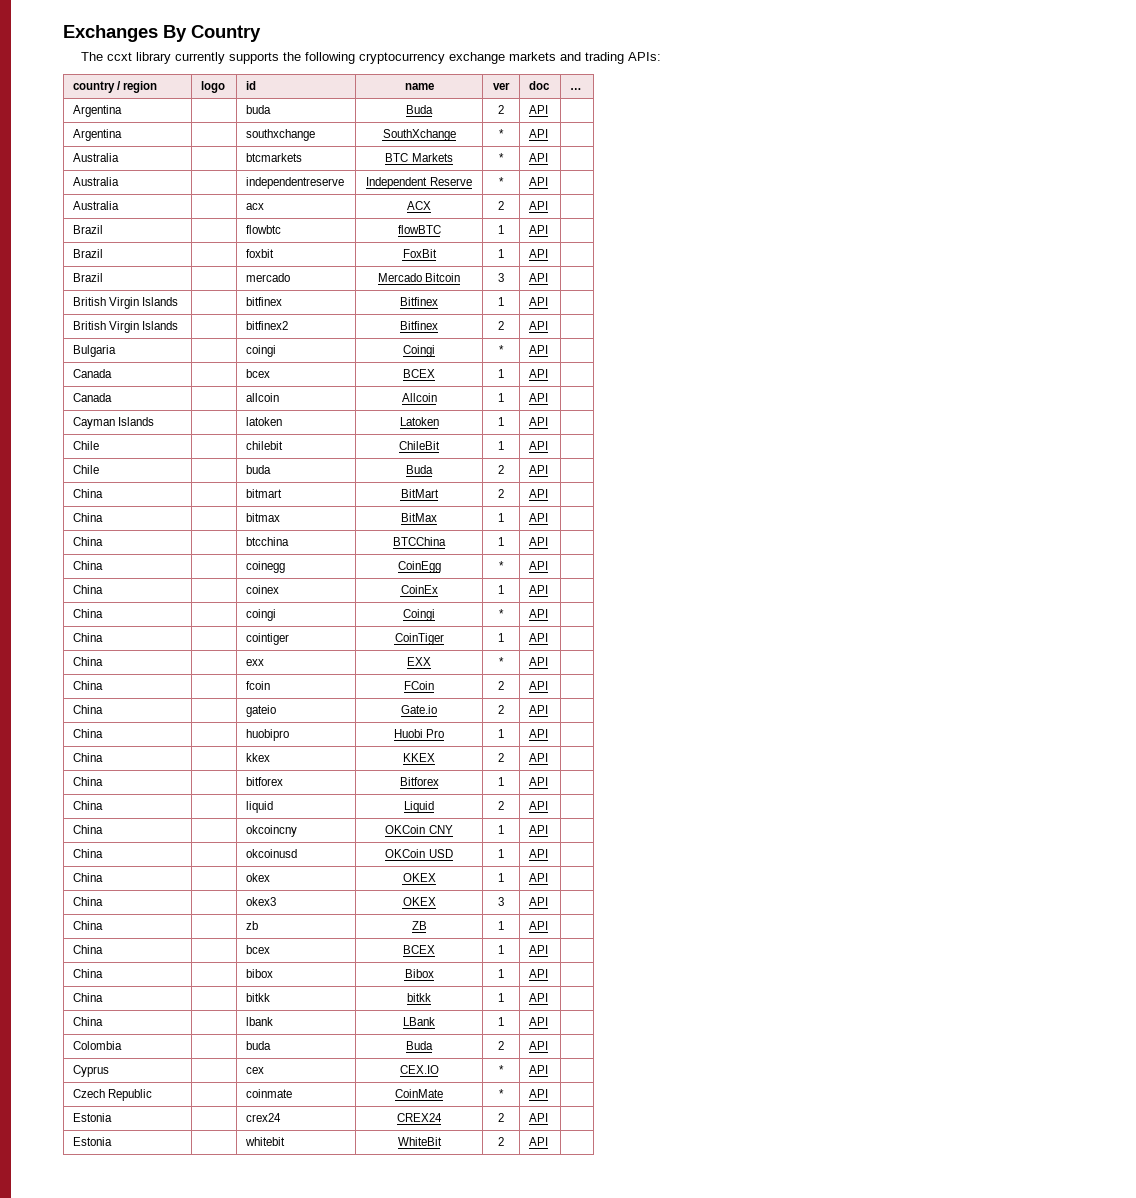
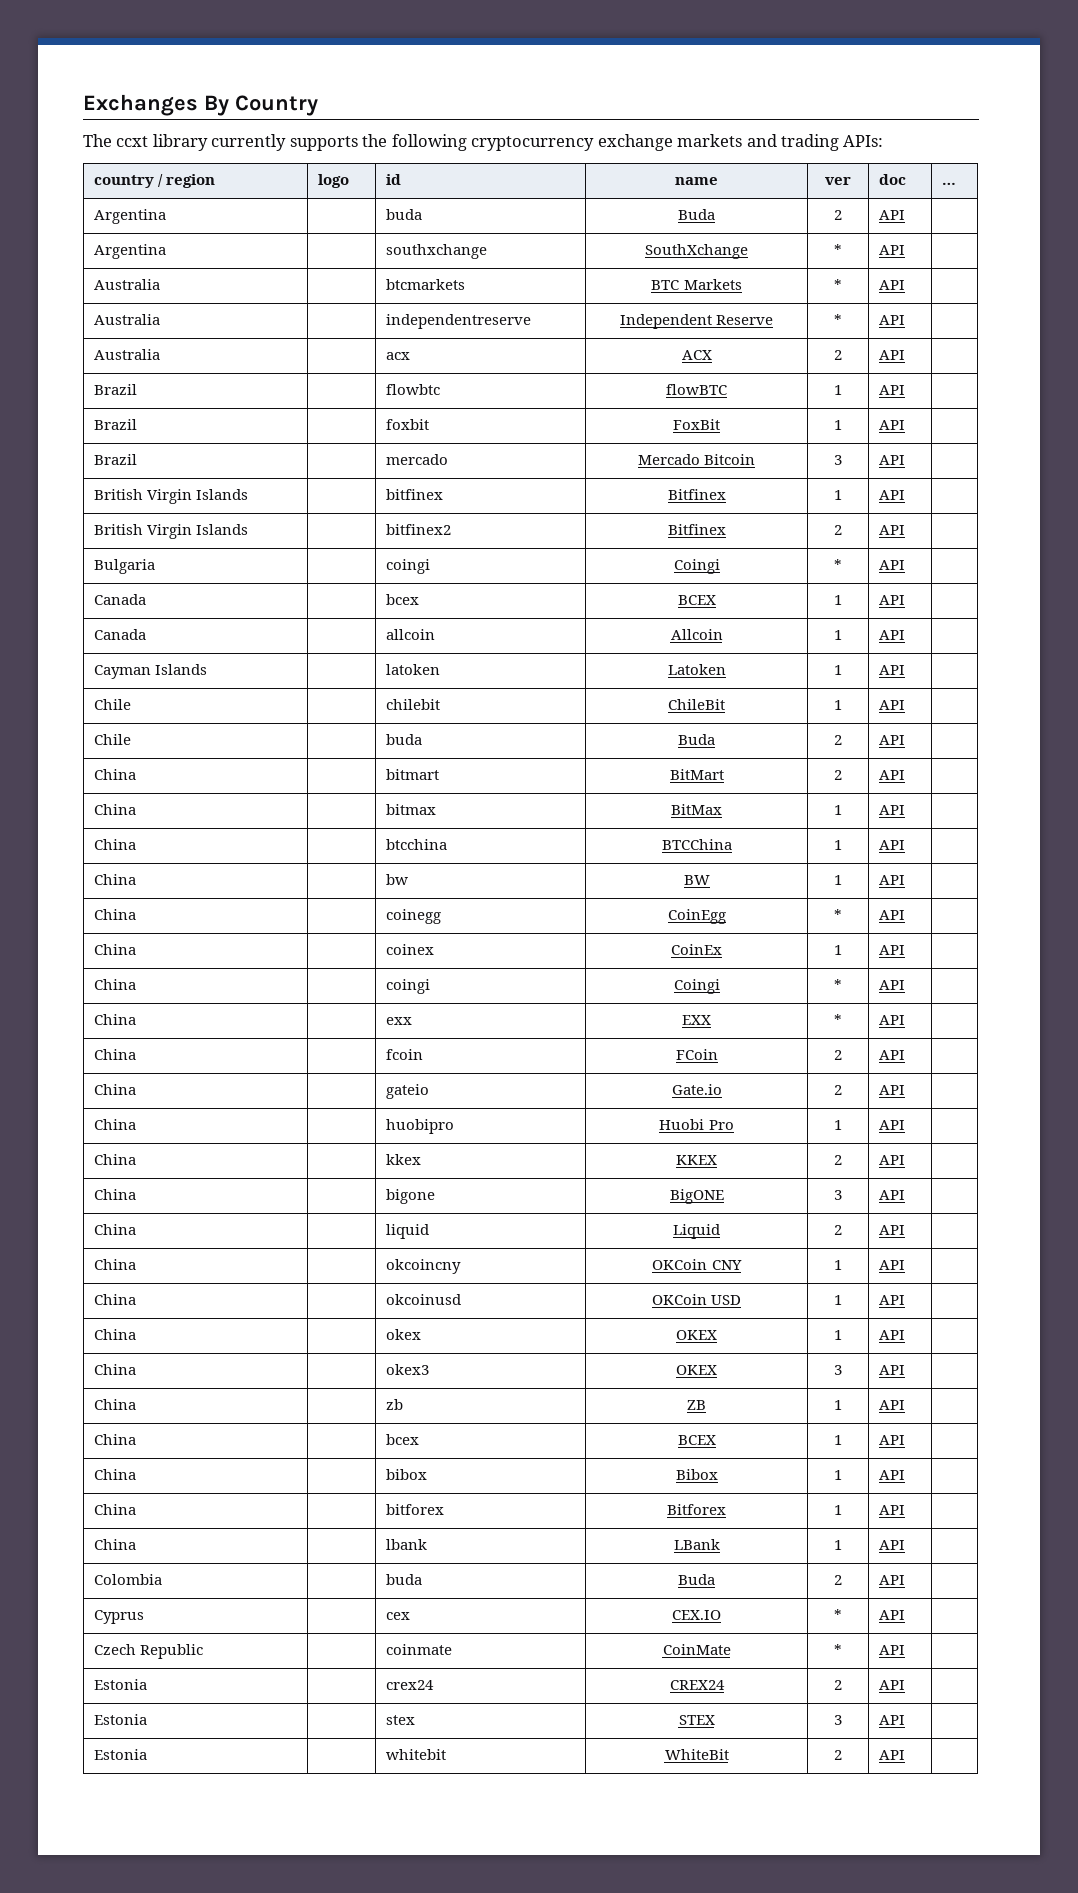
+ China | | bw | BW | 1 | API |
- China | | cointiger | CoinTiger | 1 | API |
- China | | bitforex | Bitforex | 1 | API |
+ China | | bigone | BigONE | 3 | API |
- China | | bitkk | bitkk | 1 | API |
+ China | | bitforex | Bitforex | 1 | API |
+ Estonia | | stex | STEX | 3 | API |

